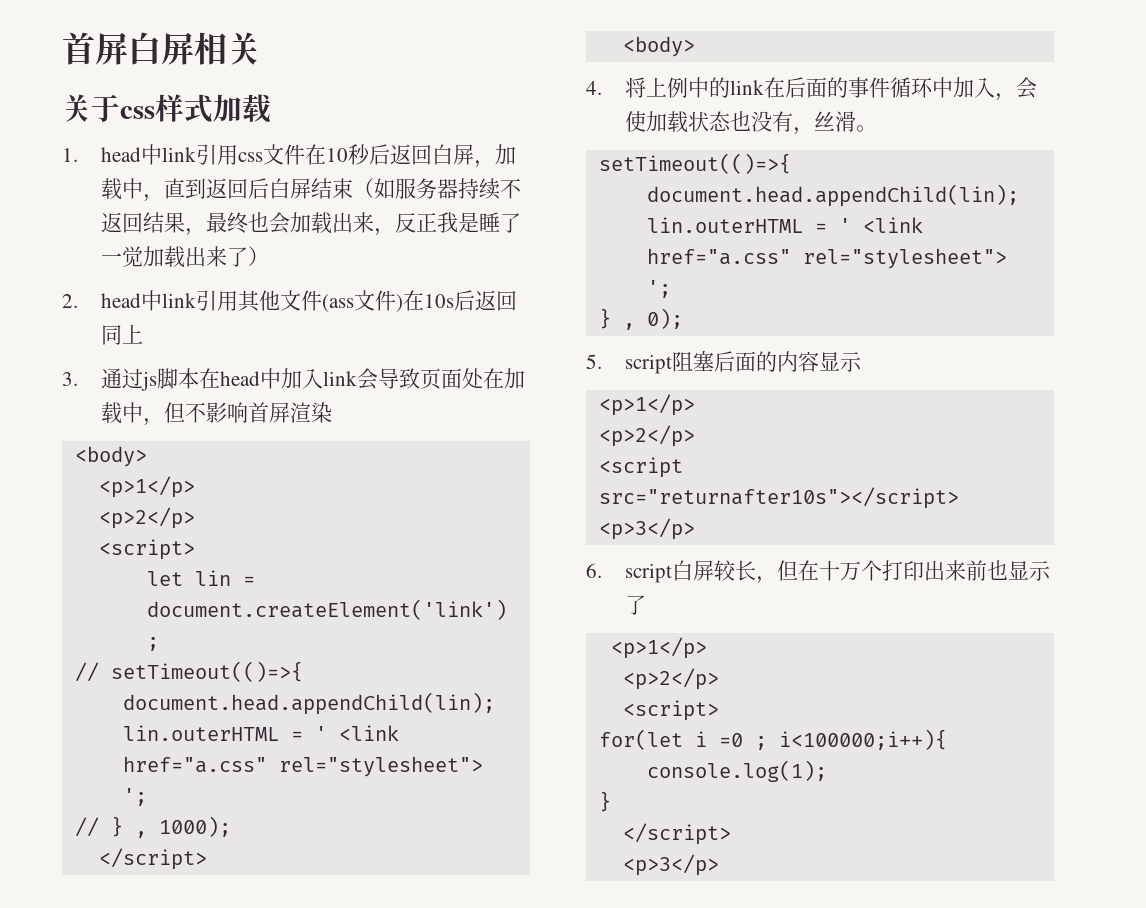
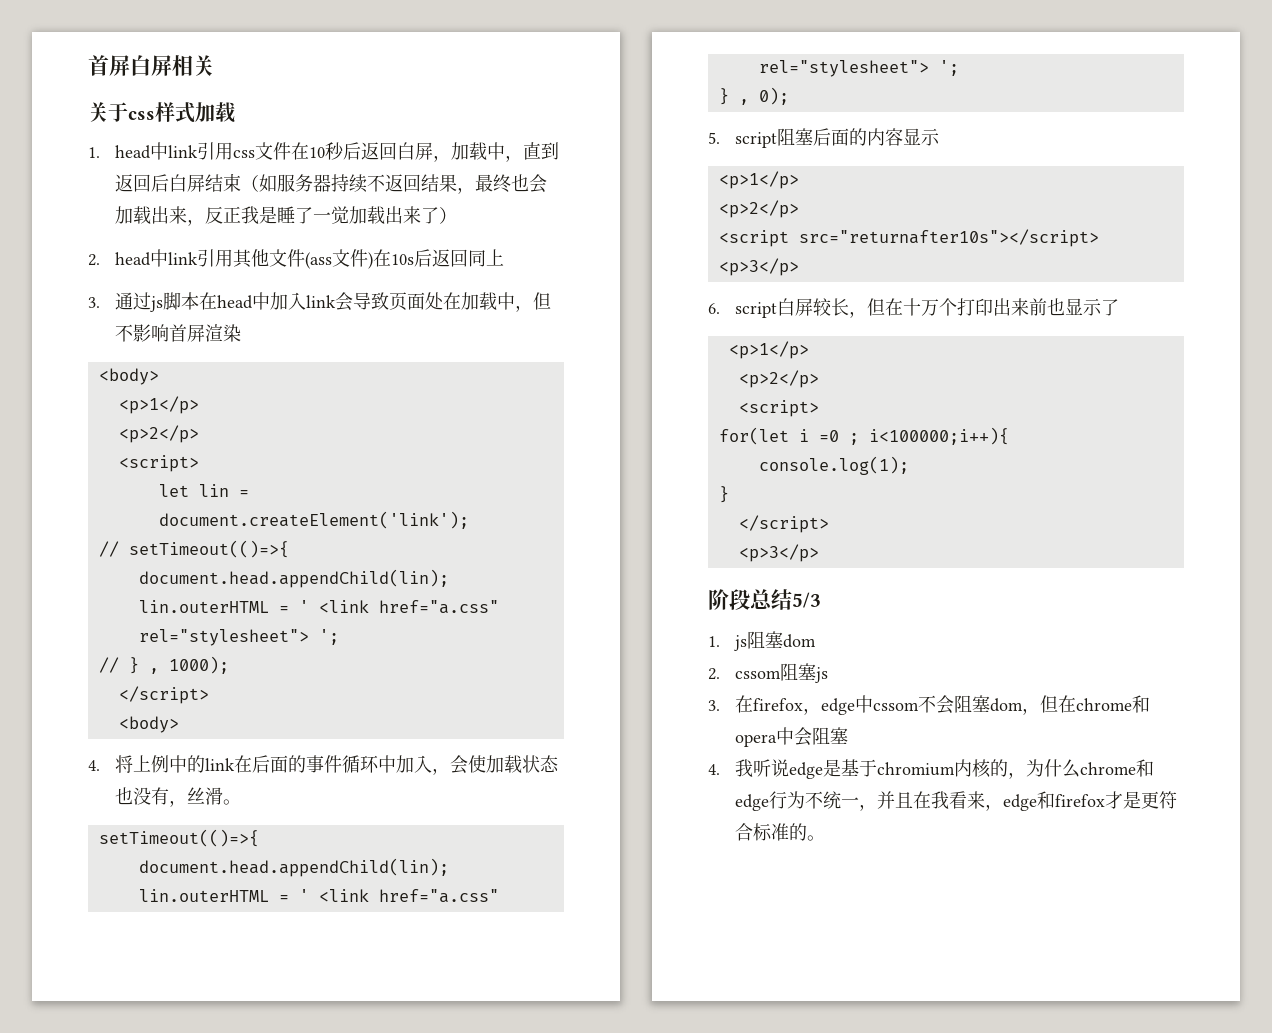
+ 阶段总结5/3
+ 1. js阻塞dom
+ 2. cssom阻塞js
+ 3.在firefox，edge中cssom不会阻塞dom，但在chrome和opera中会阻塞
+ 4.我听说edge是基于chromium内核的，为什么chrome和edge行为不统一，并且在我看来，edge和firefox才是更符合标准的。

